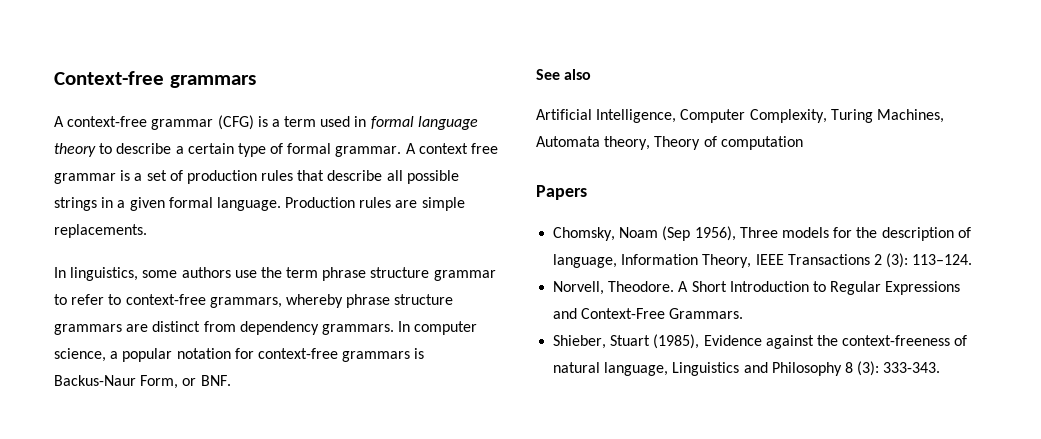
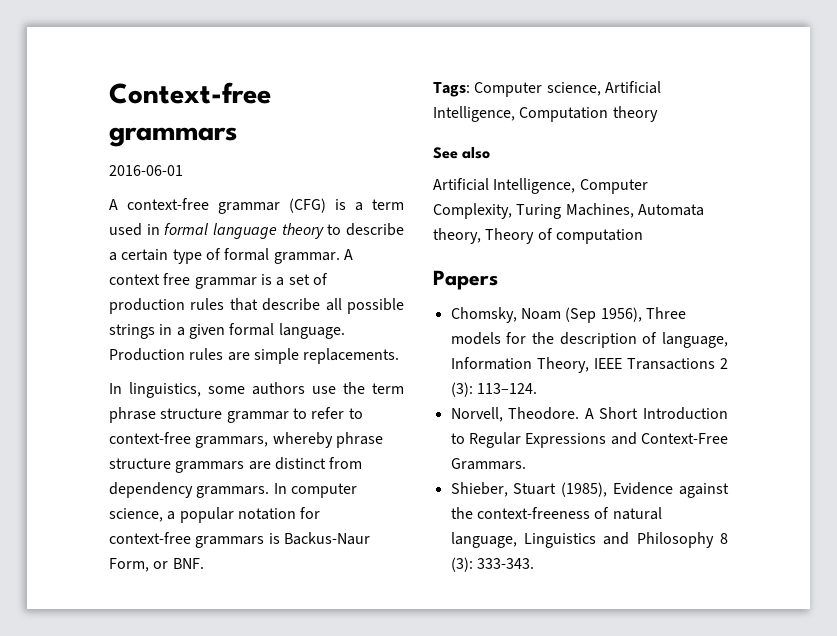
+ 2016-06-01
+ Tags: Computer science, Artificial Intelligence, Computation theory

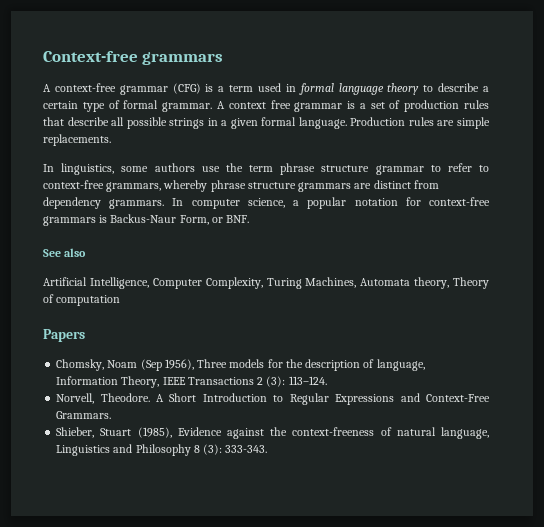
- 2016-06-01
- Tags: Computer science, Artificial Intelligence, Computation theory

